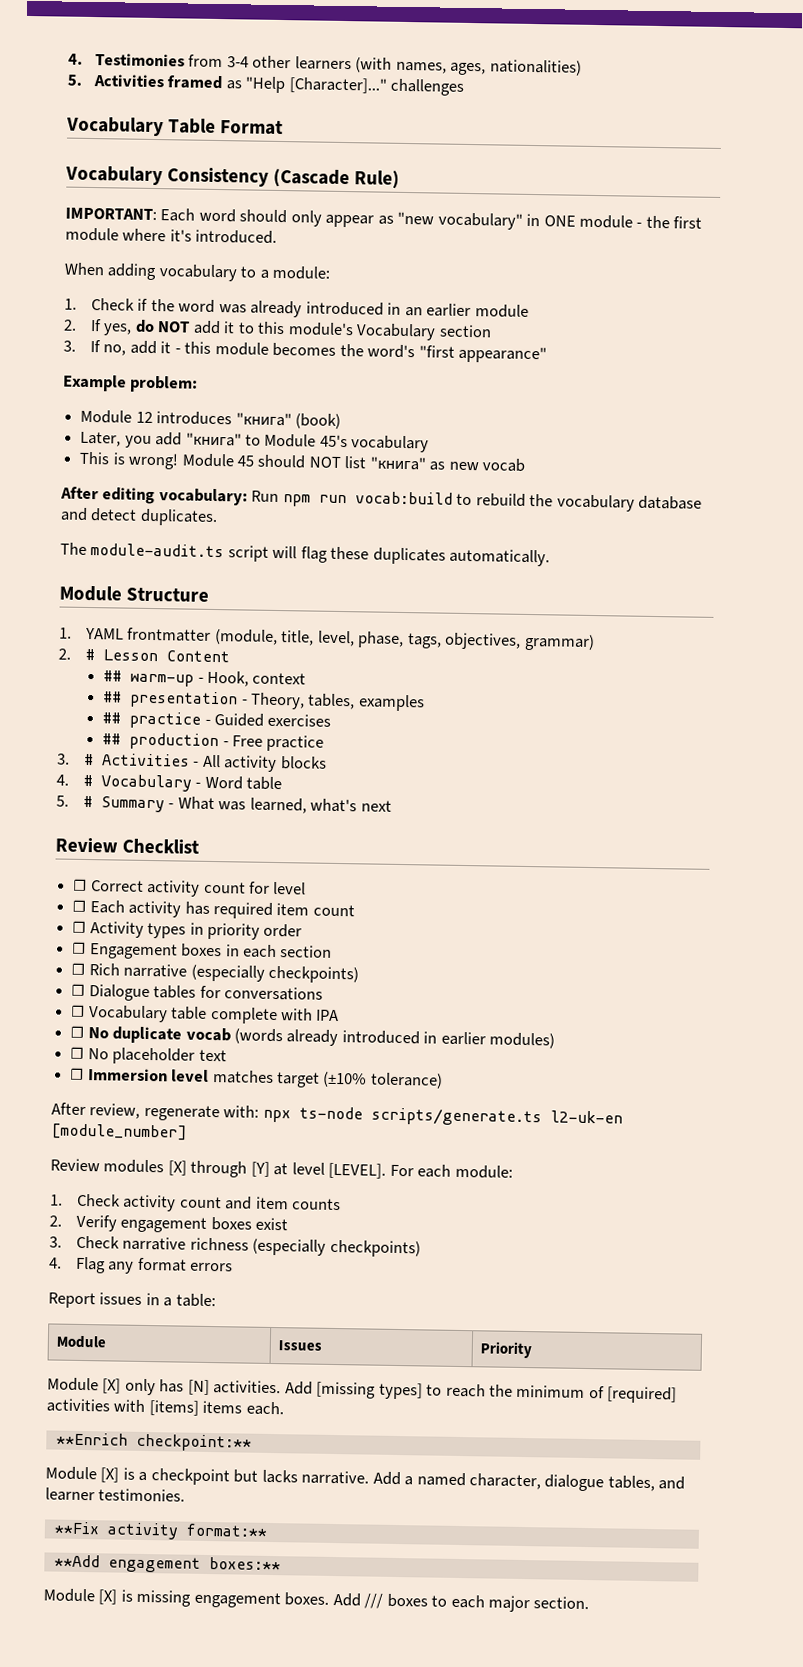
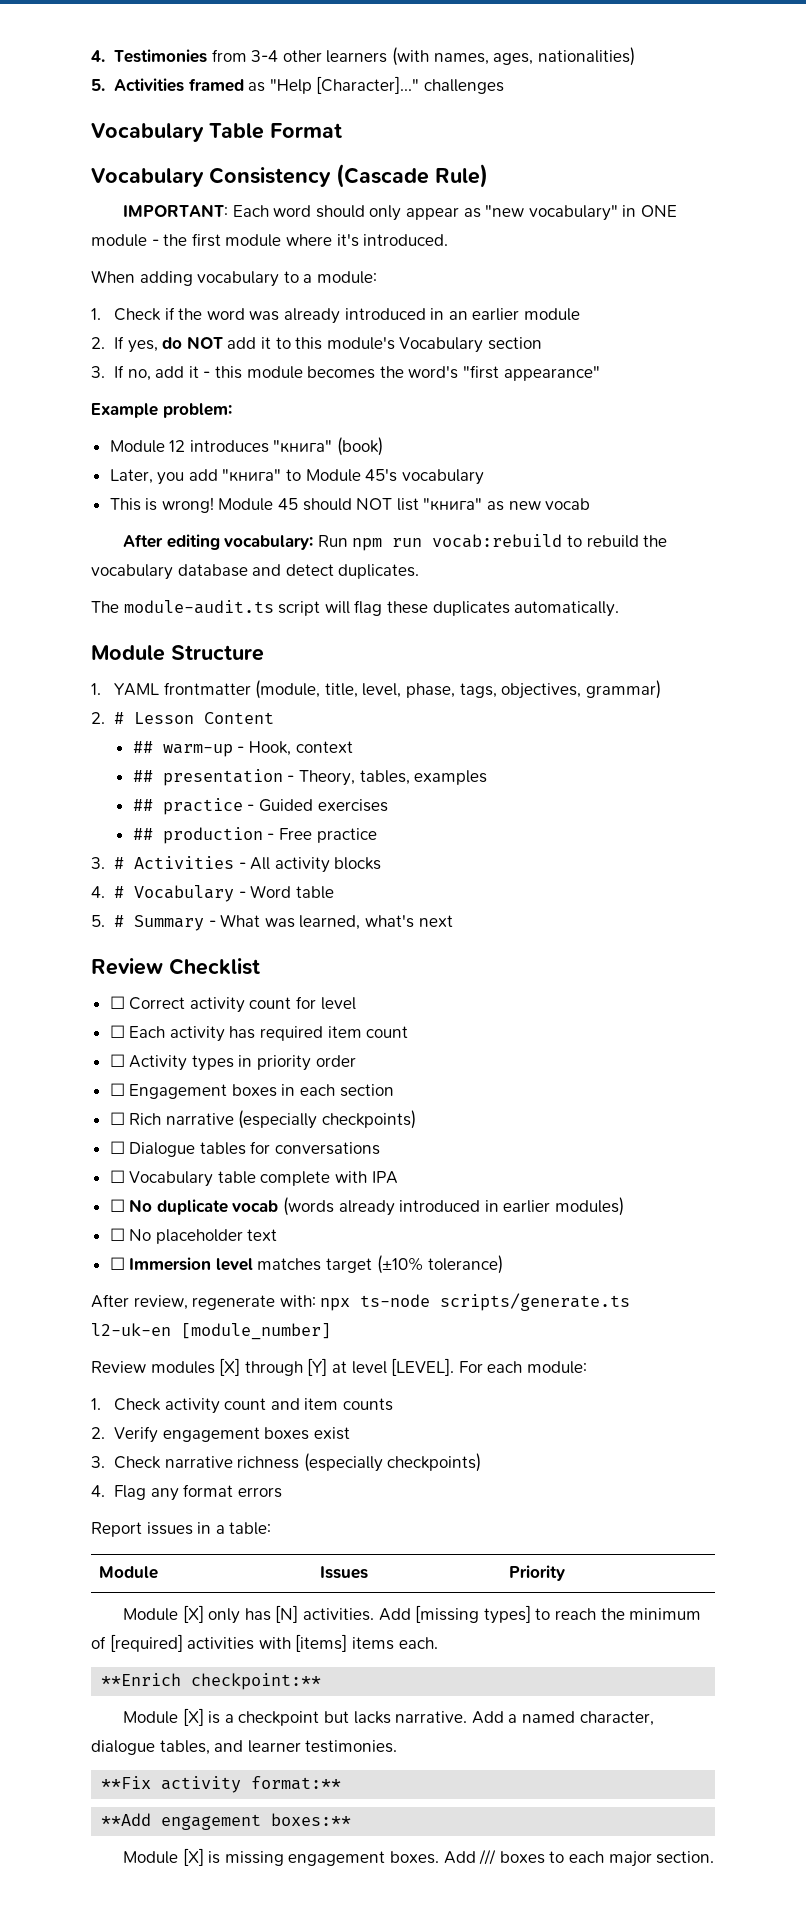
- After editing vocabulary: Run npm run vocab:build to rebuild the vocabulary database and detect duplicates.
+ After editing vocabulary: Run npm run vocab:rebuild to rebuild the vocabulary database and detect duplicates.

